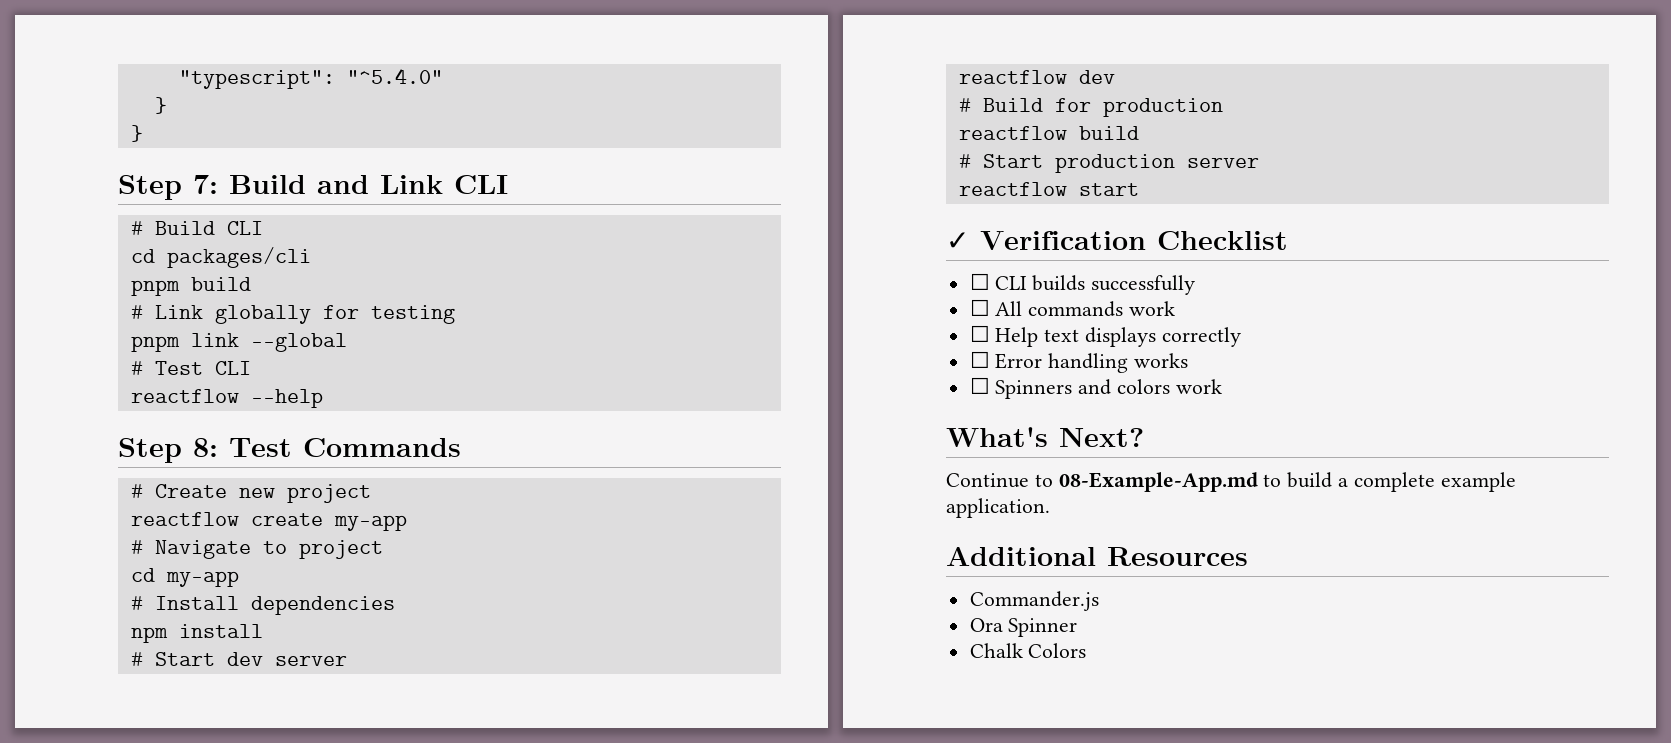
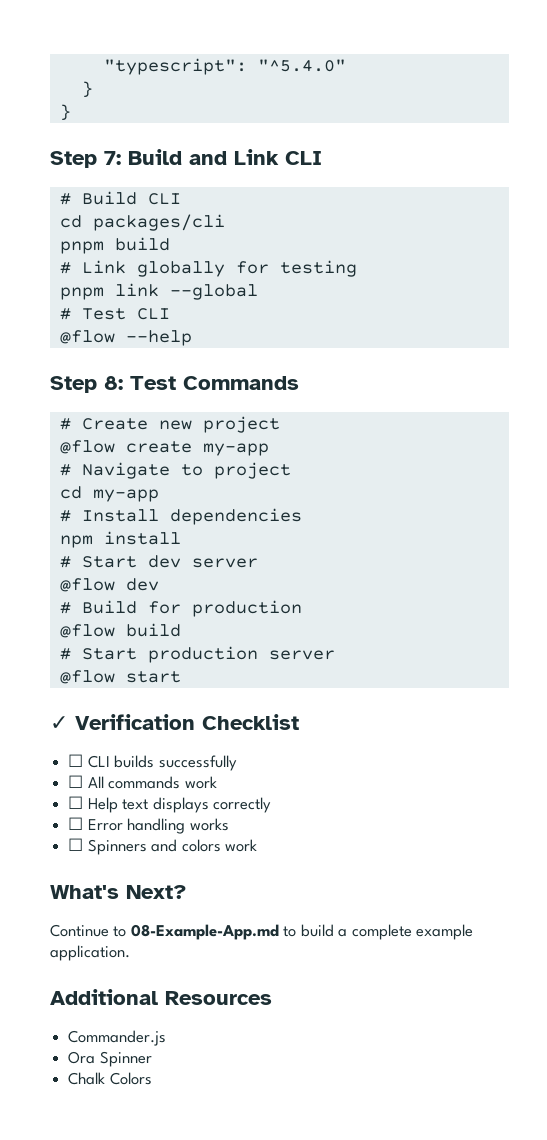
- reactflow --help
+ @flow --help
- reactflow create my-app
+ @flow create my-app
- reactflow dev
+ @flow dev
- reactflow build
+ @flow build
- reactflow start
+ @flow start

